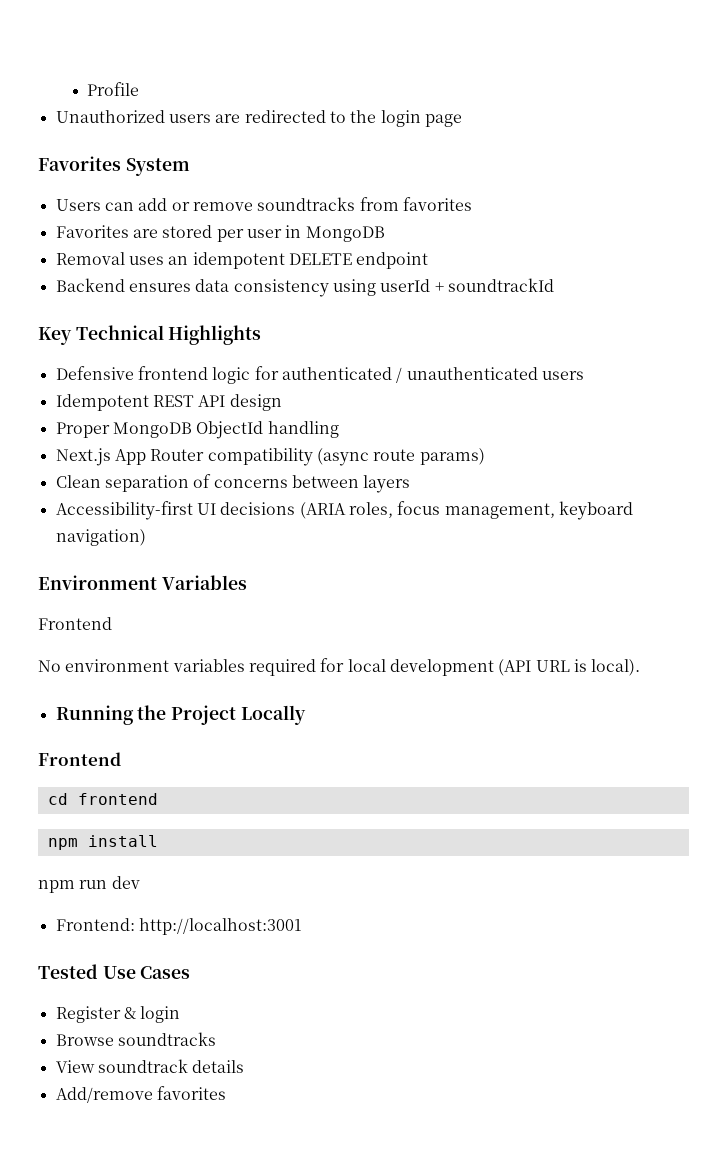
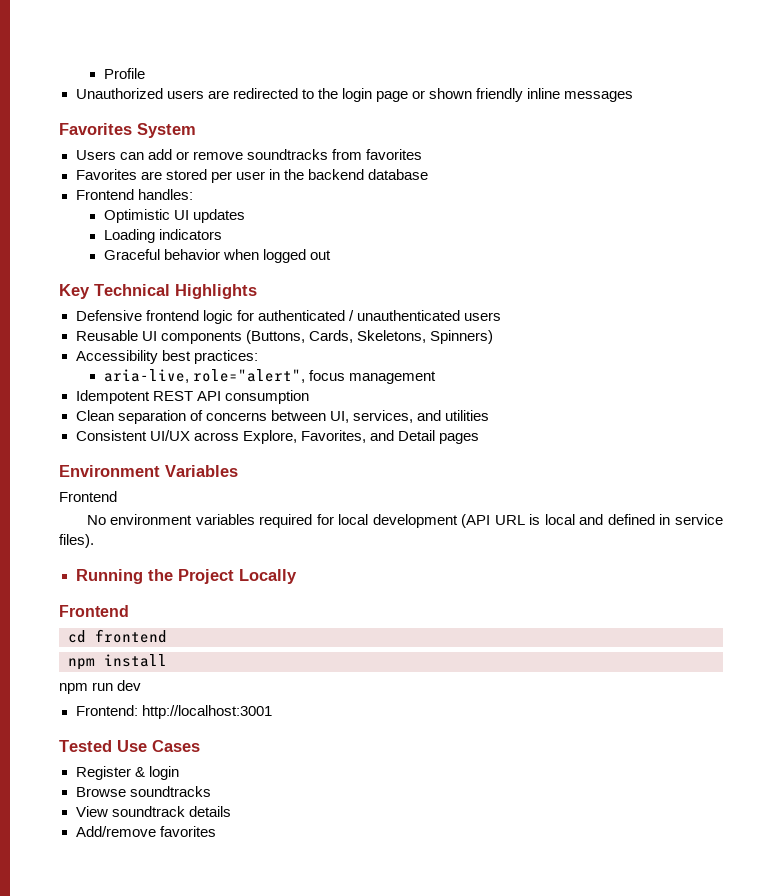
- Unauthorized users are redirected to the login page
+ Unauthorized users are redirected to the login page or shown friendly inline messages
- Favorites are stored per user in MongoDB
- Removal uses an idempotent DELETE endpoint
- Backend ensures data consistency using userId + soundtrackId
+ Favorites are stored per user in the backend database
+ Frontend handles:
+ Optimistic UI updates
+ Loading indicators
+ Graceful behavior when logged out
- Idempotent REST API design
- Proper MongoDB ObjectId handling
- Next.js App Router compatibility (async route params)
+ Reusable UI components (Buttons, Cards, Skeletons, Spinners)
+ Accessibility best practices:
+ aria-live, role="alert", focus management
+ Idempotent REST API consumption
- Clean separation of concerns between layers
- Accessibility-first UI decisions (ARIA roles, focus management, keyboard navigation)
+ Clean separation of concerns between UI, services, and utilities
+ Consistent UI/UX across Explore, Favorites, and Detail pages
- No environment variables required for local development (API URL is local).
+ No environment variables required for local development (API URL is local and defined in service files).

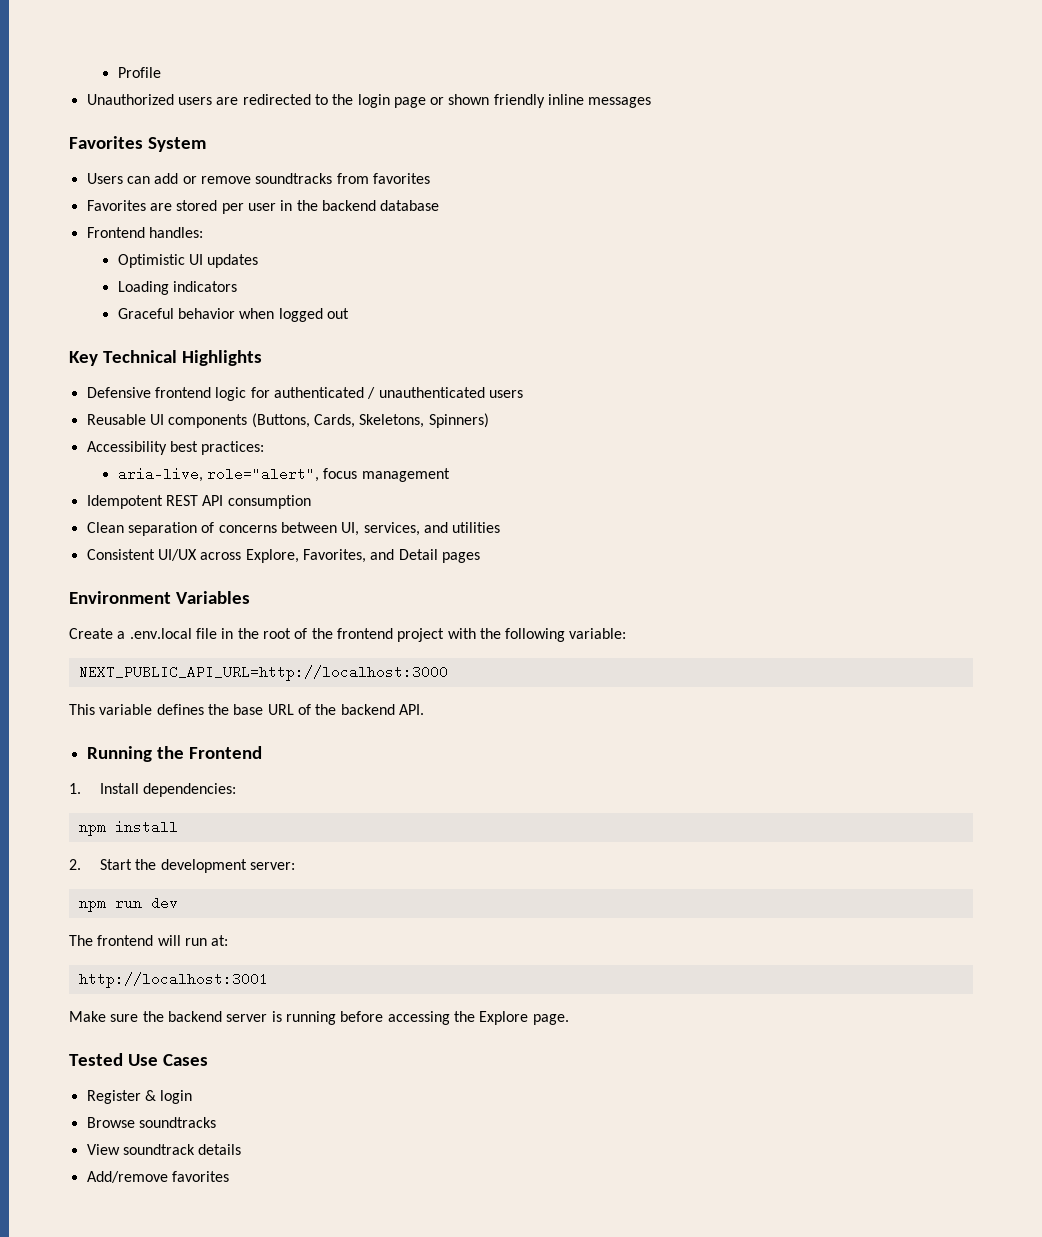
  Environment Variables
- Frontend
- No environment variables required for local development (API URL is local and defined in service files).
+ Create a .env.local file in the root of the frontend project with the following variable:
+ NEXT_PUBLIC_API_URL=http://localhost:3000
+ This variable defines the base URL of the backend API.
- Running the Project Locally
- Frontend
- cd frontend
+ Running the Frontend
+ 1. Install dependencies:
+ 2. Start the development server:
  npm run dev
- Frontend: http://localhost:3001
+ The frontend will run at:
+ http://localhost:3001
+ Make sure the backend server is running before accessing the Explore page.

